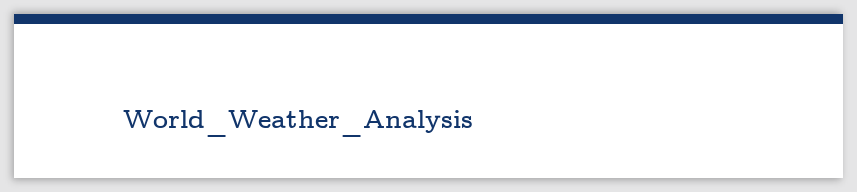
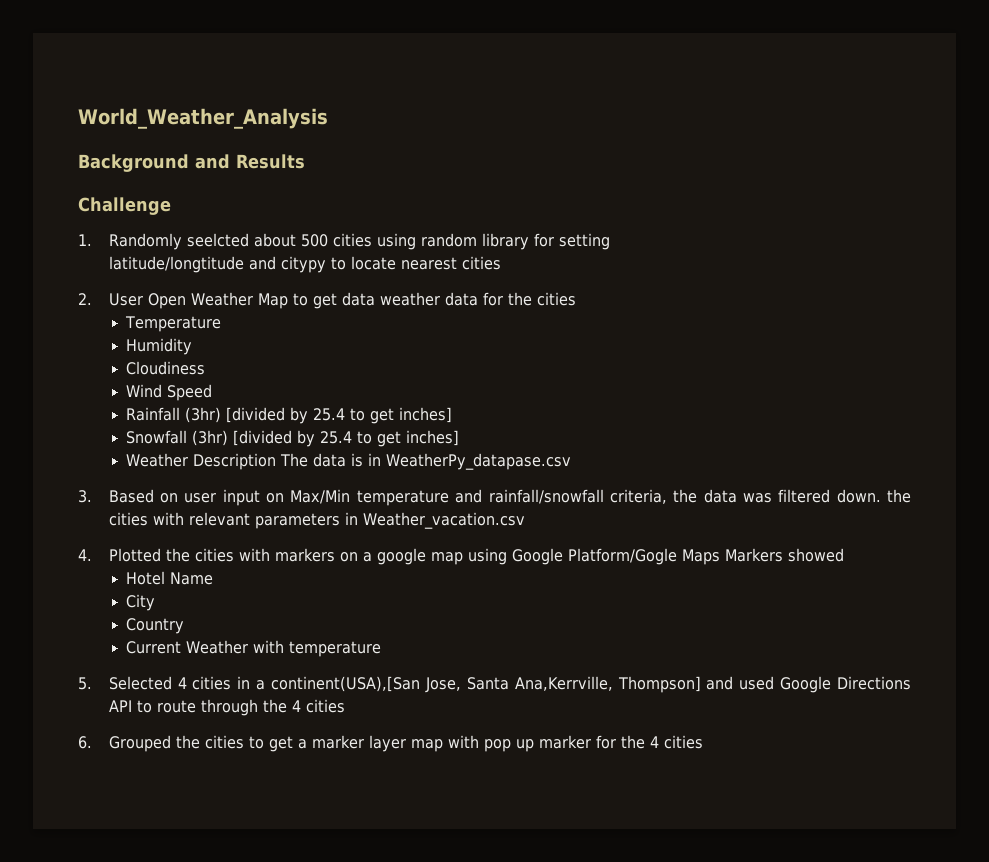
+ Background and Results
+ Challenge
+ 1. Randomly seelcted about 500 cities using random library for setting
+ latitude/longtitude and citypy to locate nearest cities
+ 2. User Open Weather Map to get data weather data for the cities
+ Temperature
+ Humidity
+ Cloudiness
+ Wind Speed
+ Rainfall (3hr) [divided by 25.4 to get inches]
+ Snowfall (3hr) [divided by 25.4 to get inches]
+ Weather Description The data is in WeatherPy_datapase.csv
+ 3. Based on user input on Max/Min temperature and rainfall/snowfall criteria, the data was filtered down. the cities with relevant parameters in Weather_vacation.csv
+ 4. Plotted the cities with markers on a google map using Google Platform/Gogle Maps Markers showed
+ Hotel Name
+ City
+ Country
+ Current Weather with temperature
+ 5. Selected 4 cities in a continent(USA),[San Jose, Santa Ana,Kerrville, Thompson] and used Google Directions API to route through the 4 cities
+ 6. Grouped the cities to get a marker layer map with pop up marker for the 4 cities

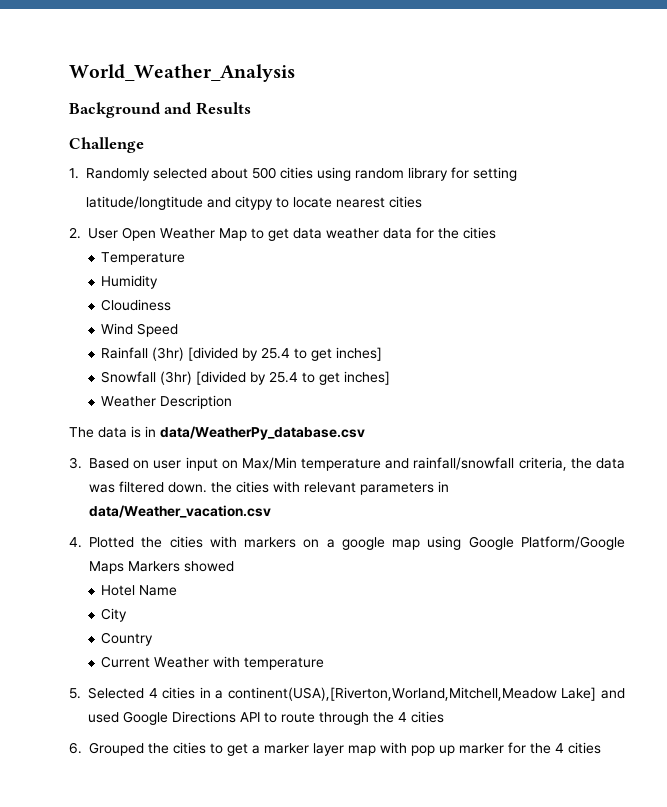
- 1. Randomly seelcted about 500 cities using random library for setting
+ 1. Randomly selected about 500 cities using random library for setting
- Weather Description The data is in WeatherPy_datapase.csv
+ Weather Description
+ The data is in data/WeatherPy_database.csv
- 3. Based on user input on Max/Min temperature and rainfall/snowfall criteria, the data was filtered down. the cities with relevant parameters in Weather_vacation.csv
+ 3. Based on user input on Max/Min temperature and rainfall/snowfall criteria, the data was filtered down. the cities with relevant parameters in data/Weather_vacation.csv
- 4. Plotted the cities with markers on a google map using Google Platform/Gogle Maps Markers showed
+ 4. Plotted the cities with markers on a google map using Google Platform/Google Maps Markers showed
- 5. Selected 4 cities in a continent(USA),[San Jose, Santa Ana,Kerrville, Thompson] and used Google Directions API to route through the 4 cities
+ 5. Selected 4 cities in a continent(USA),[Riverton,Worland,Mitchell,Meadow Lake] and used Google Directions API to route through the 4 cities

